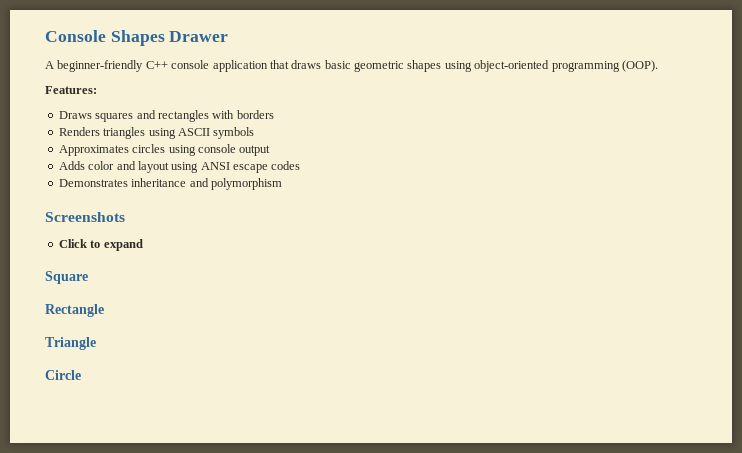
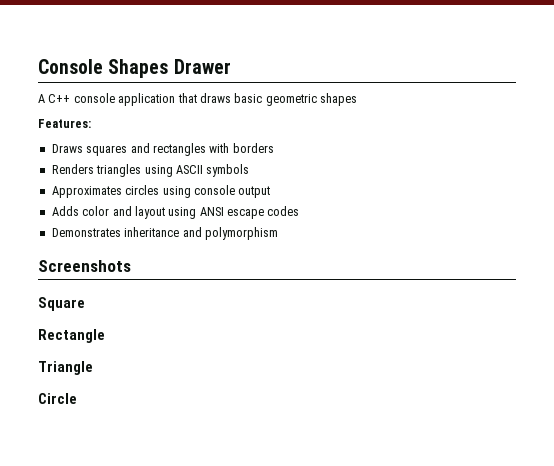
- A beginner-friendly C++ console application that draws basic geometric shapes using object-oriented programming (OOP).
+ A C++ console application that draws basic geometric shapes
- Click to expand

